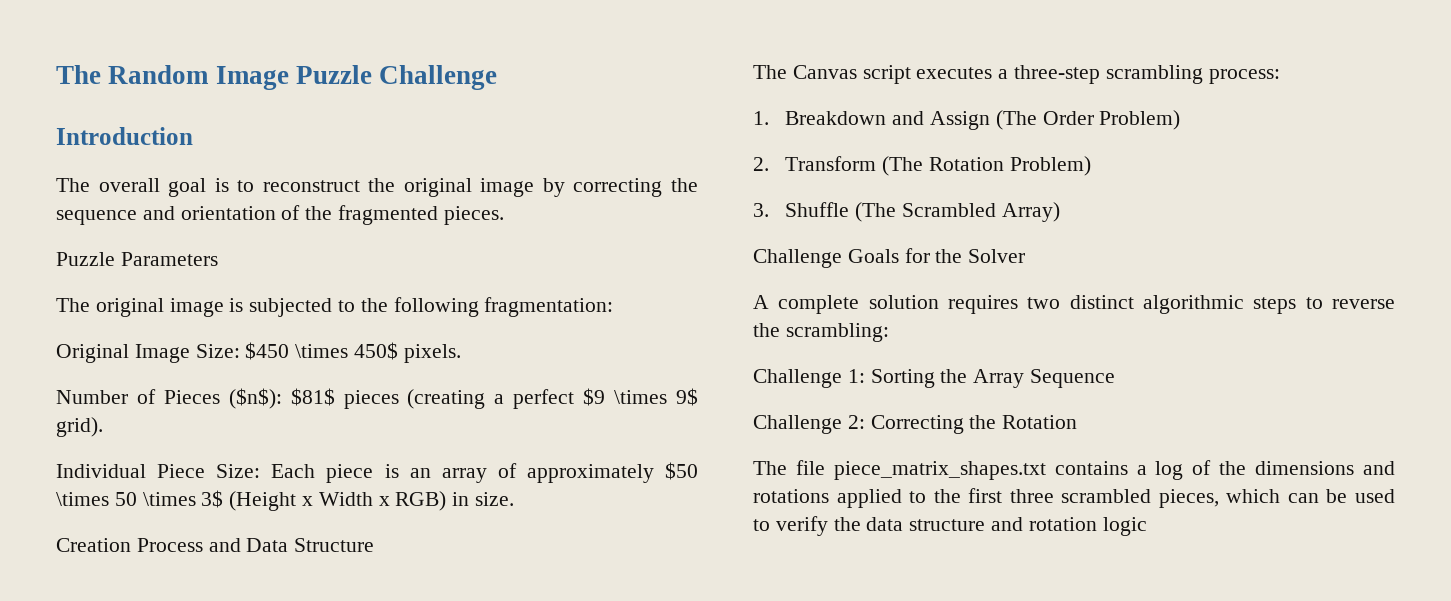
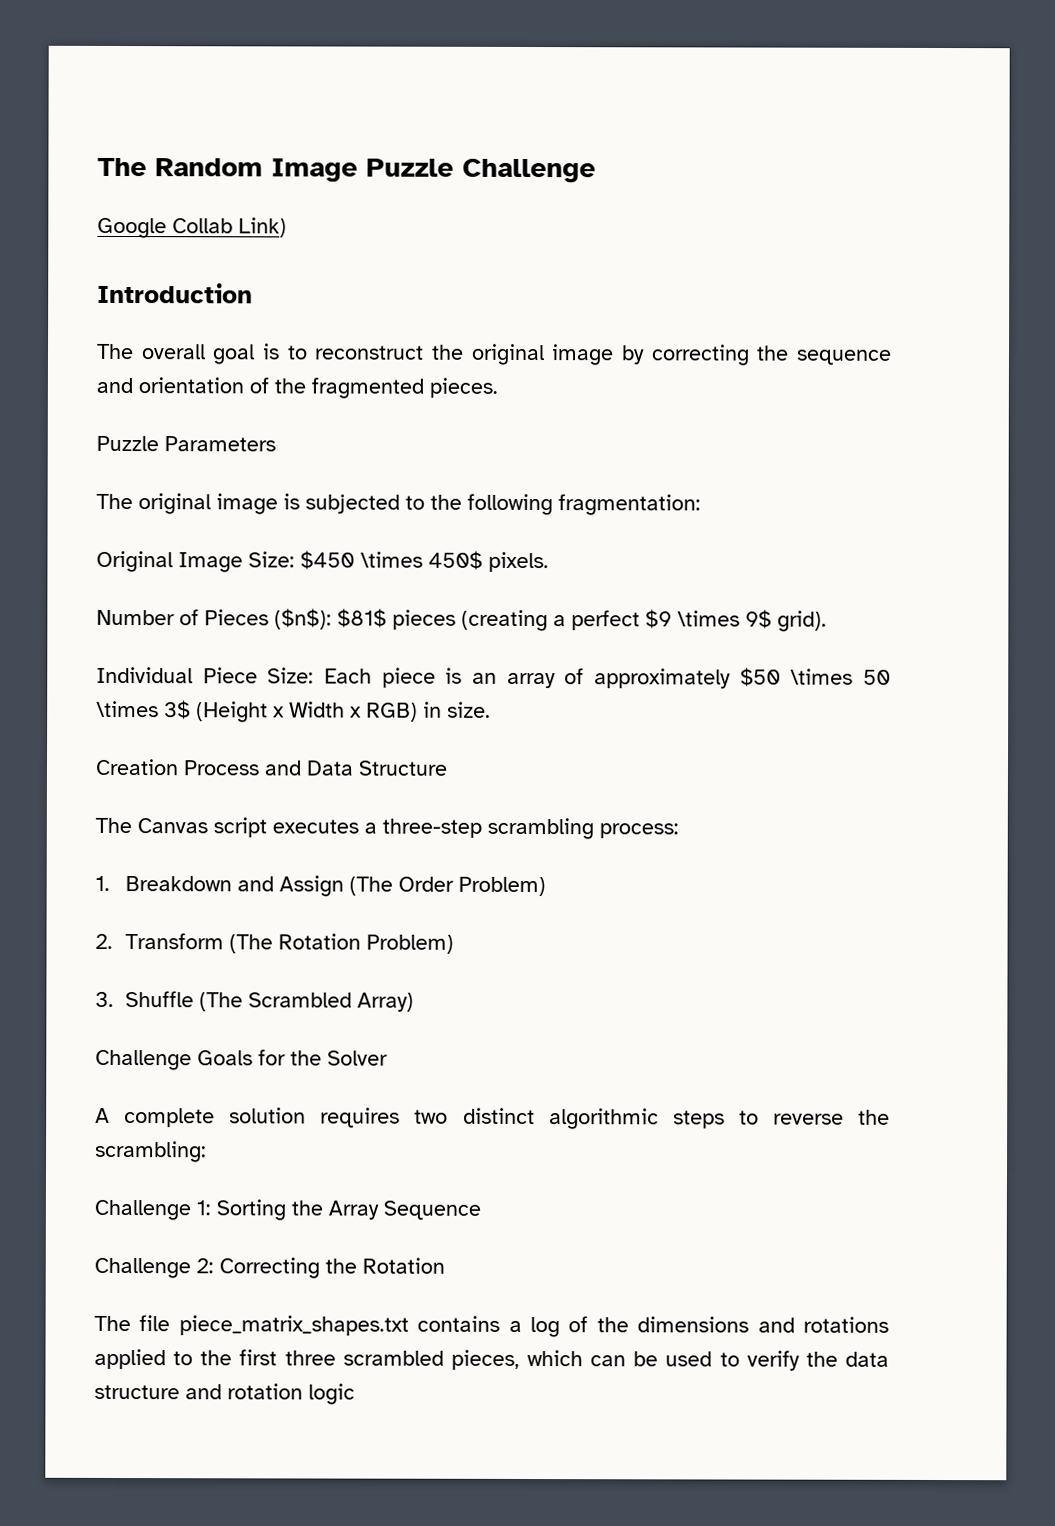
+ Google Collab Link)

